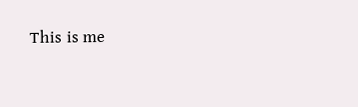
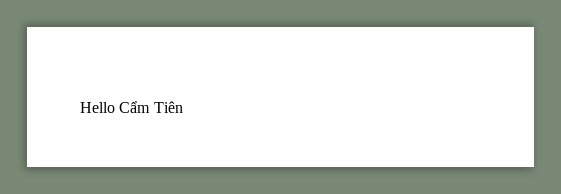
- This is me
+ Hello Cẩm Tiên

